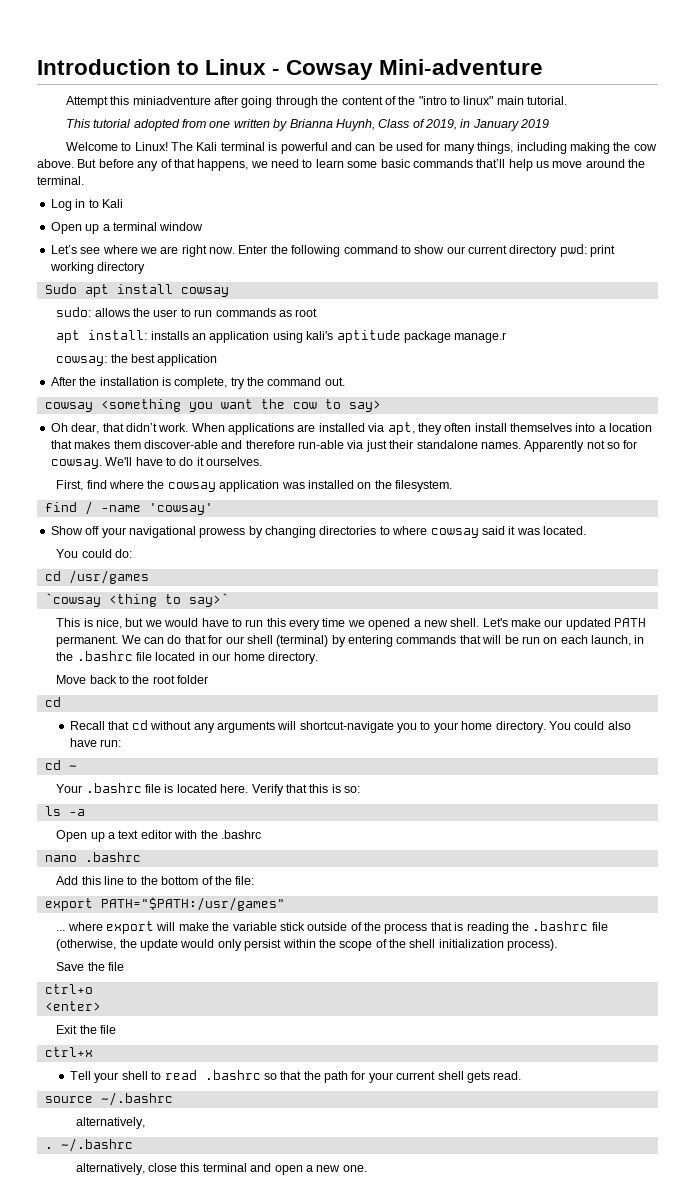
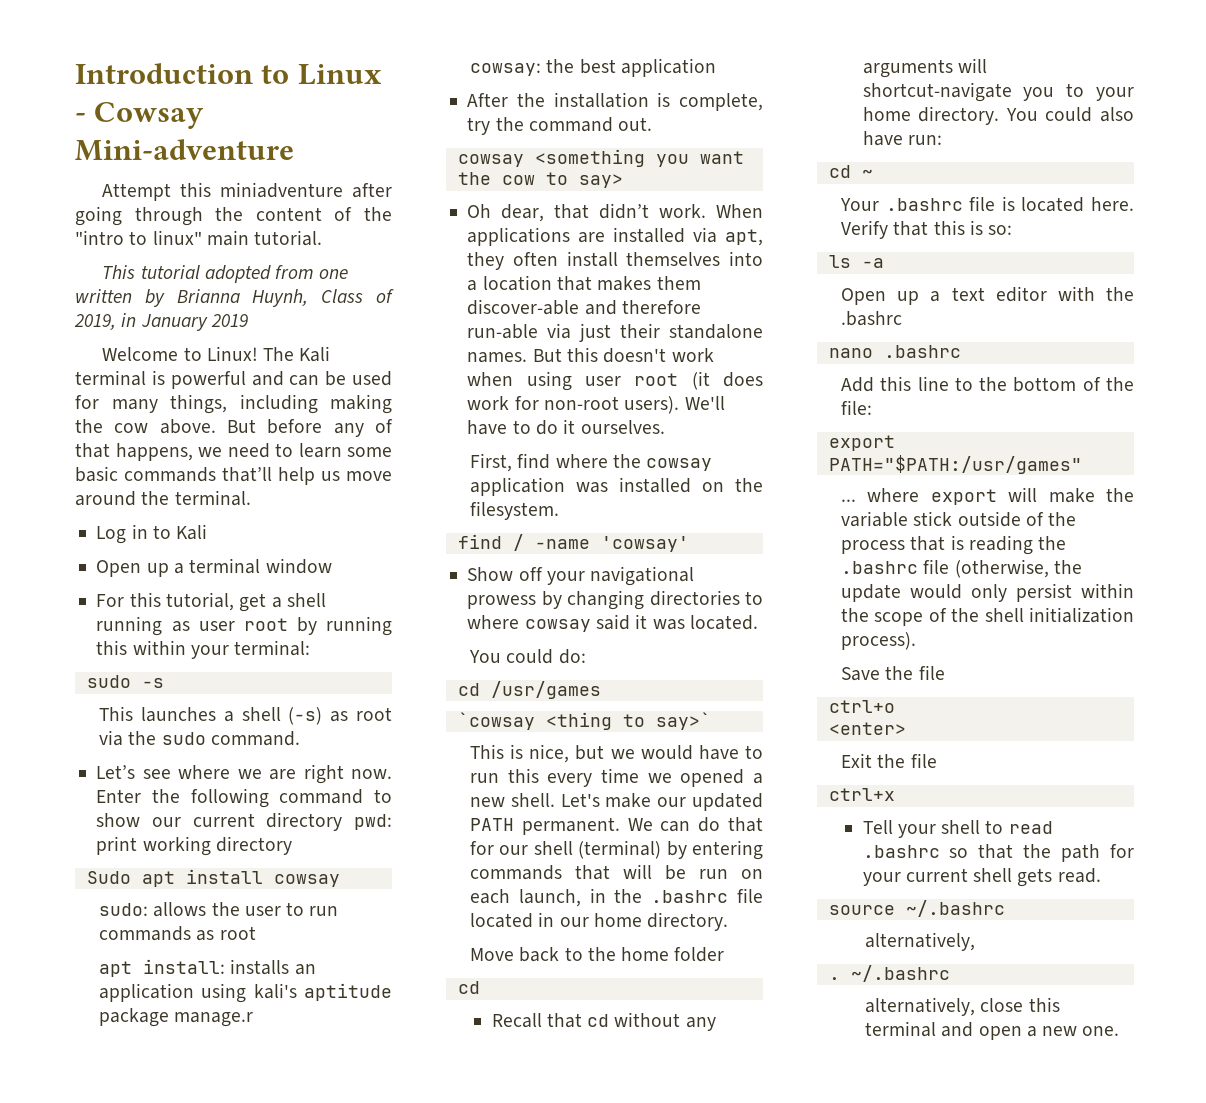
+ For this tutorial, get a shell running as user root by running this within your terminal:
+ sudo -s
+ This launches a shell (-s) as root via the sudo command.
- Apparently not so for cowsay.
+ But this doesn't work when using user root (it does work for non-root users).
- Move back to the root folder
+ Move back to the home folder

